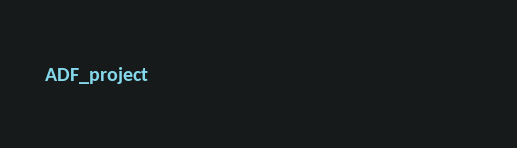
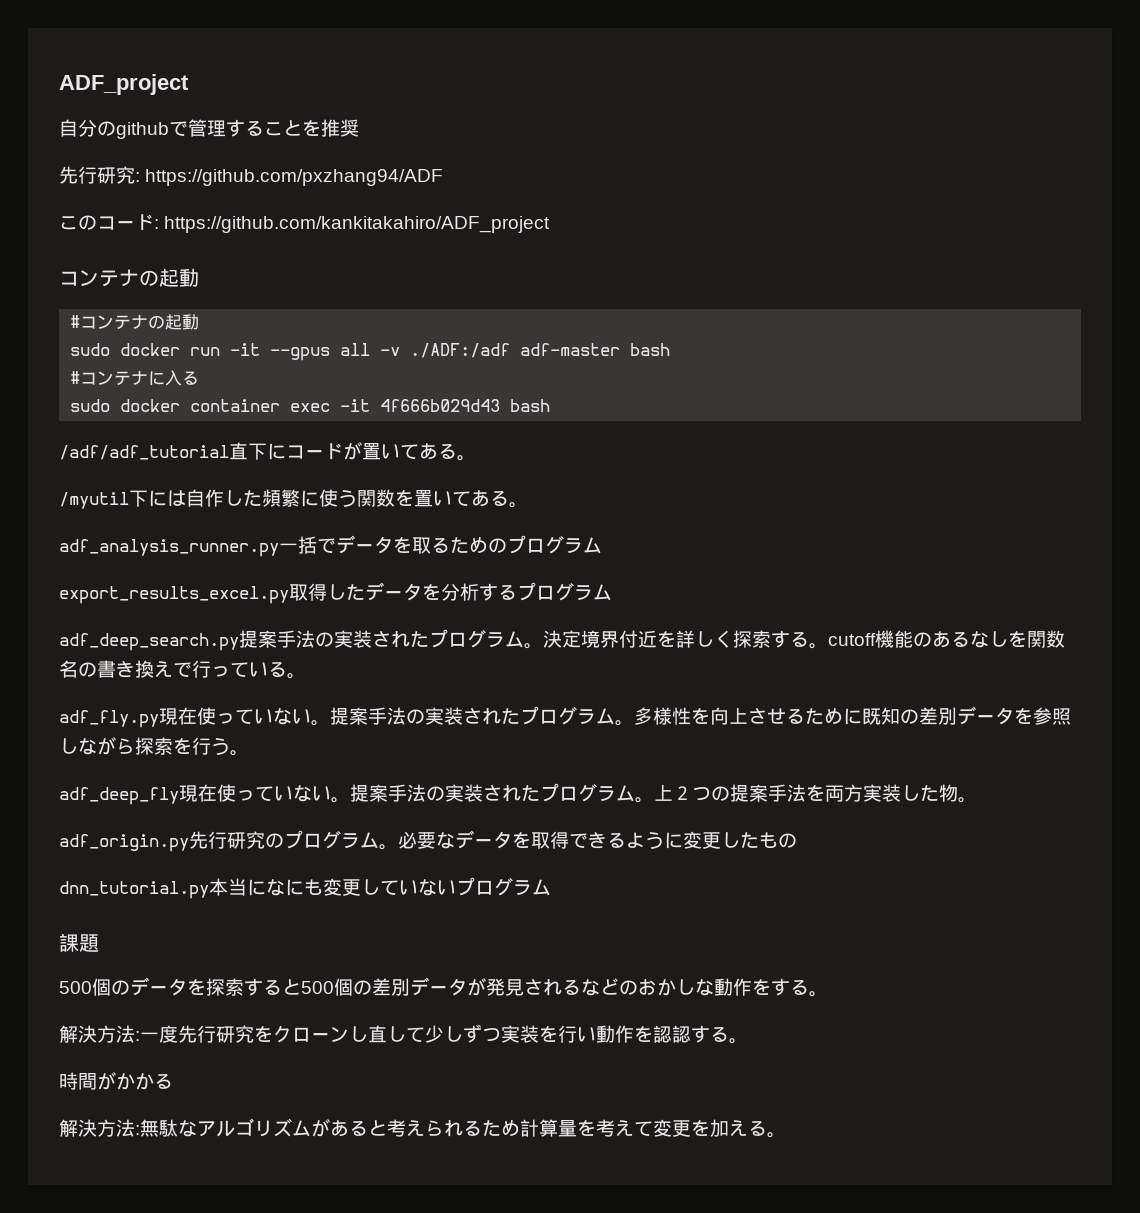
+ 自分のgithubで管理することを推奨
+ 先行研究: https://github.com/pxzhang94/ADF
+ このコード: https://github.com/kankitakahiro/ADF_project
+ コンテナの起動
+ #コンテナの起動
+ sudo docker run -it --gpus all -v ./ADF:/adf adf-master bash
+ #コンテナに入る
+ sudo docker container exec -it 4f666b029d43 bash
+ /adf/adf_tutorial直下にコードが置いてある。
+ /myutil下には自作した頻繁に使う関数を置いてある。
+ adf_analysis_runner.py一括でデータを取るためのプログラム
+ export_results_excel.py取得したデータを分析するプログラム
+ adf_deep_search.py提案手法の実装されたプログラム。決定境界付近を詳しく探索する。cutoff機能のあるなしを関数名の書き換えで行っている。
+ adf_fly.py現在使っていない。提案手法の実装されたプログラム。多様性を向上させるために既知の差別データを参照しながら探索を行う。
+ adf_deep_fly現在使っていない。提案手法の実装されたプログラム。上２つの提案手法を両方実装した物。
+ adf_origin.py先行研究のプログラム。必要なデータを取得できるように変更したもの
+ dnn_tutorial.py本当になにも変更していないプログラム
+ 課題
+ 500個のデータを探索すると500個の差別データが発見されるなどのおかしな動作をする。
+ 解決方法:一度先行研究をクローンし直して少しずつ実装を行い動作を認認する。
+ 時間がかかる
+ 解決方法:無駄なアルゴリズムがあると考えられるため計算量を考えて変更を加える。

